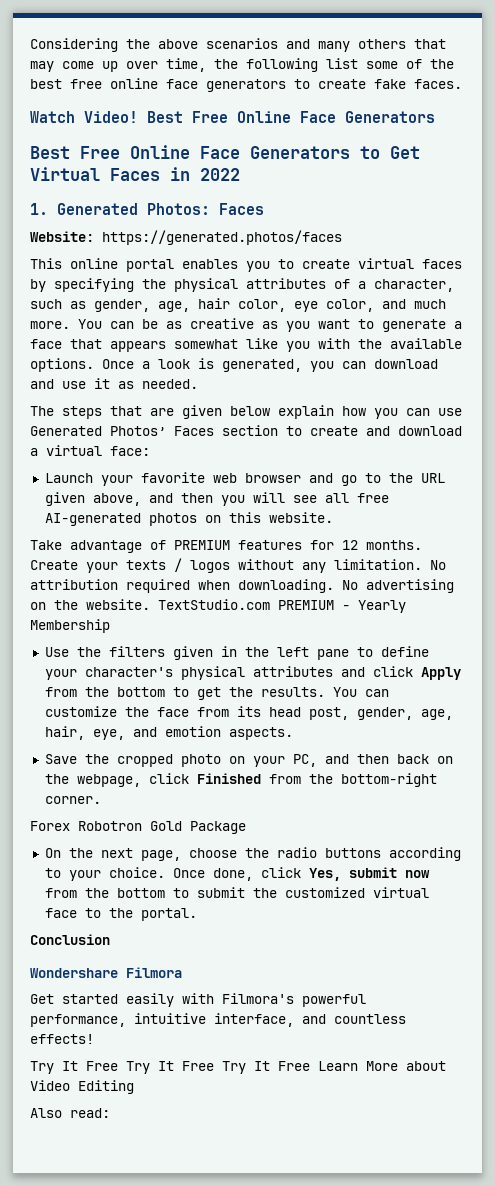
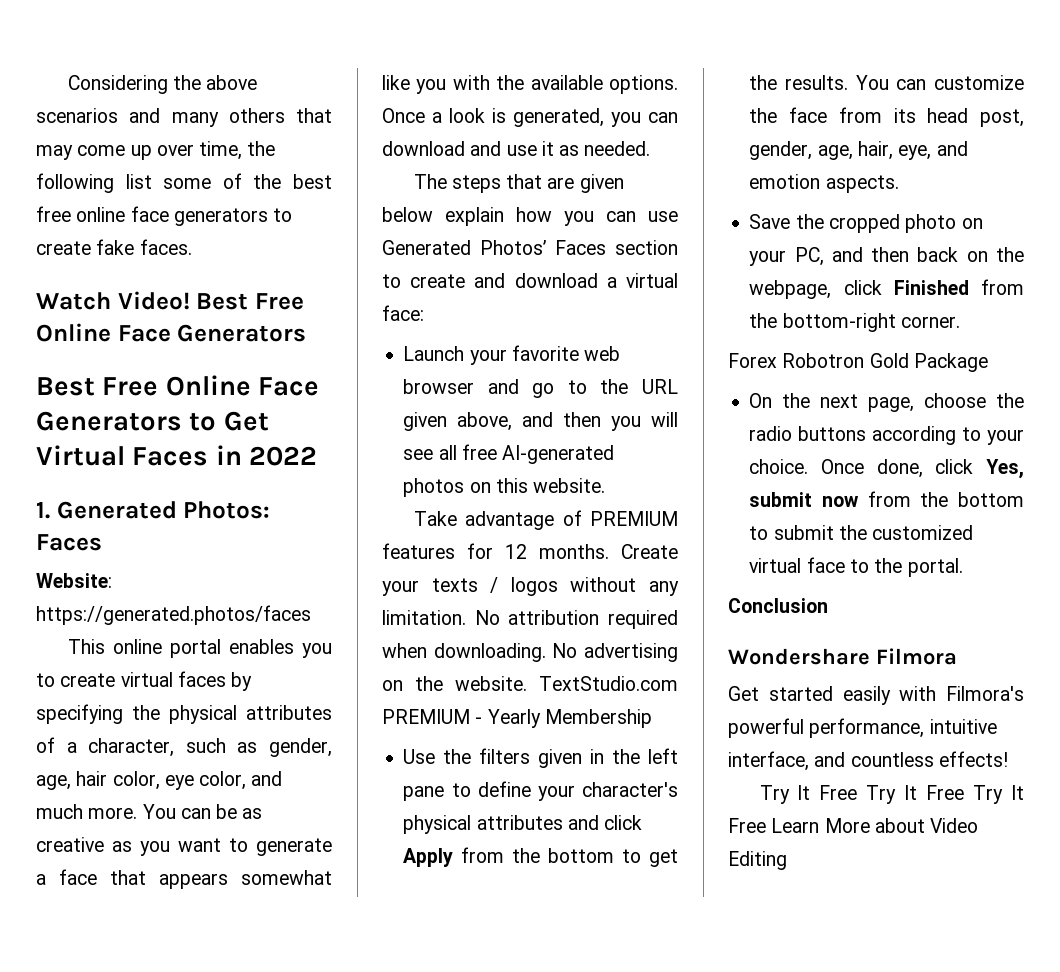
- Also read:

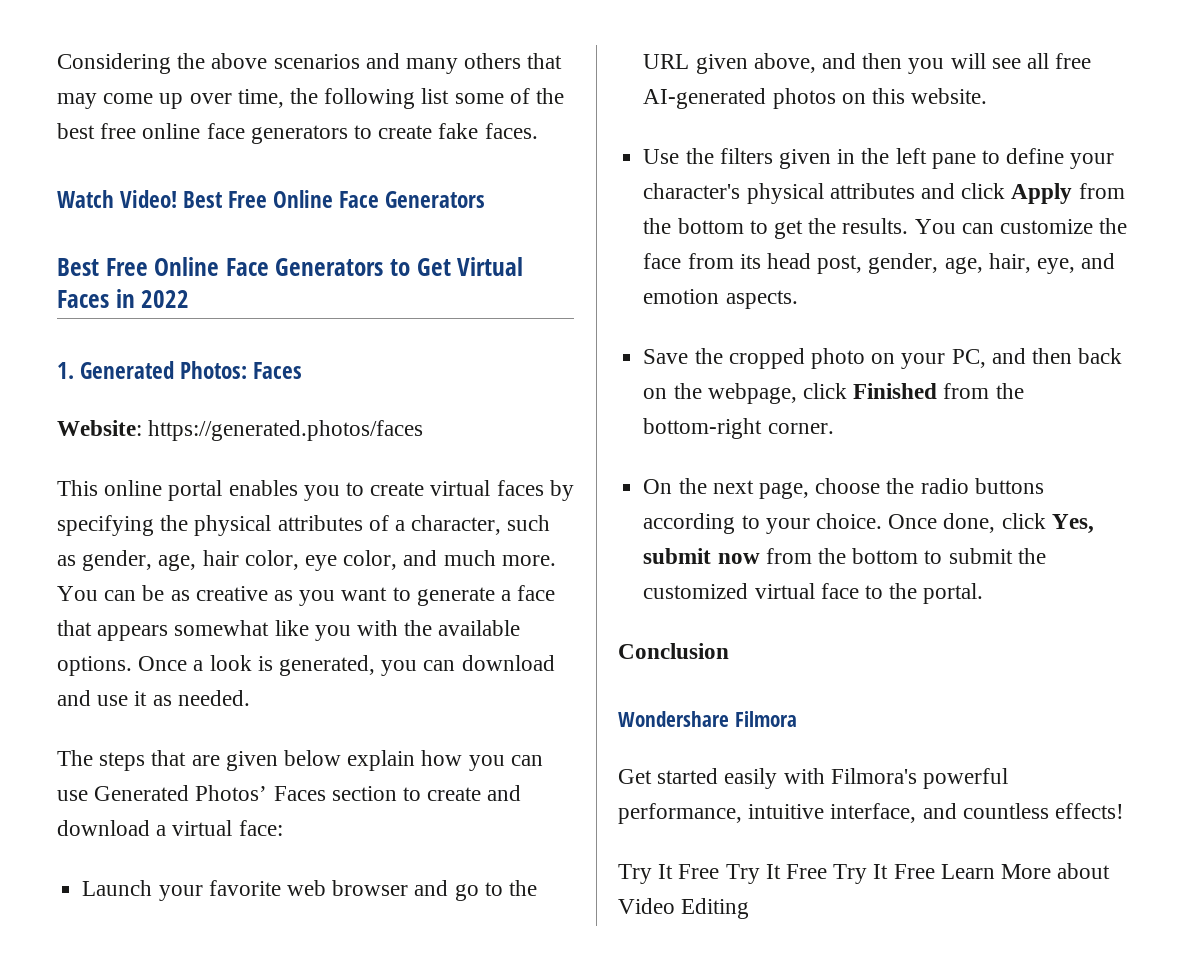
- Take advantage of PREMIUM features for 12 months. Create your texts / logos without any limitation. No attribution required when downloading. No advertising on the website. TextStudio.com PREMIUM - Yearly Membership
- Forex Robotron Gold Package

